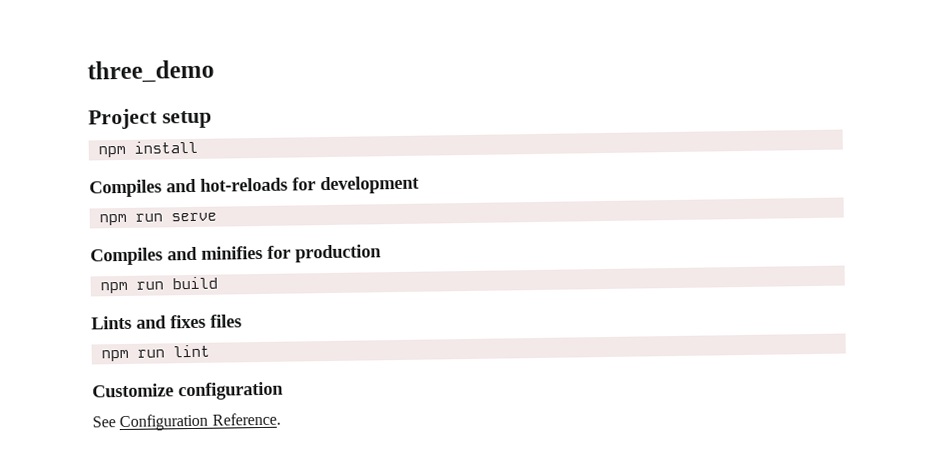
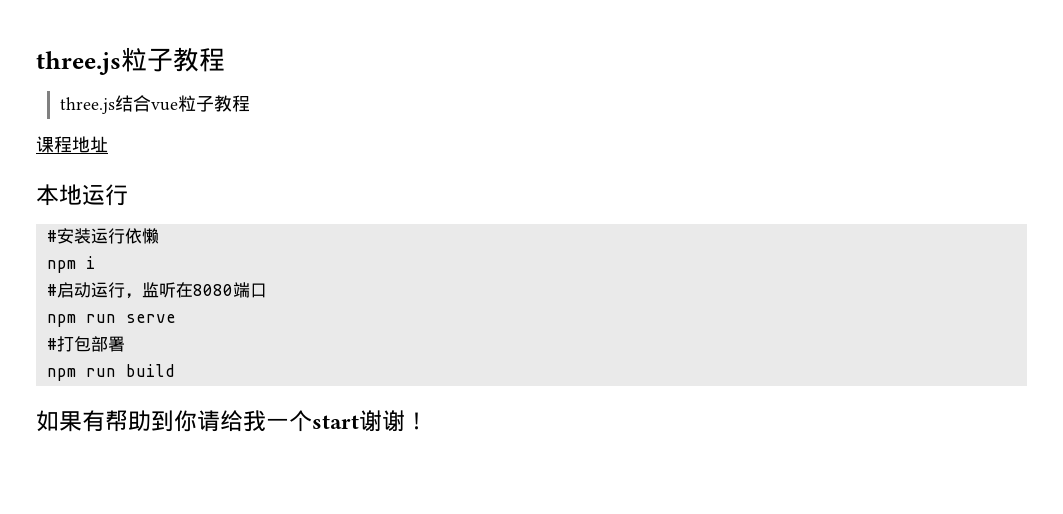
- three_demo
- Project setup
- npm install
- Compiles and hot-reloads for development
+ three.js粒子教程
+ three.js结合vue粒子教程
+ 课程地址
+ 本地运行
+ #安装运行依懒
+ npm i
+ #启动运行，监听在8080端口
  npm run serve
- Compiles and minifies for production
+ #打包部署
  npm run build
- Lints and fixes files
- npm run lint
- Customize configuration
- See Configuration Reference.
+ 如果有帮助到你请给我一个start谢谢！

